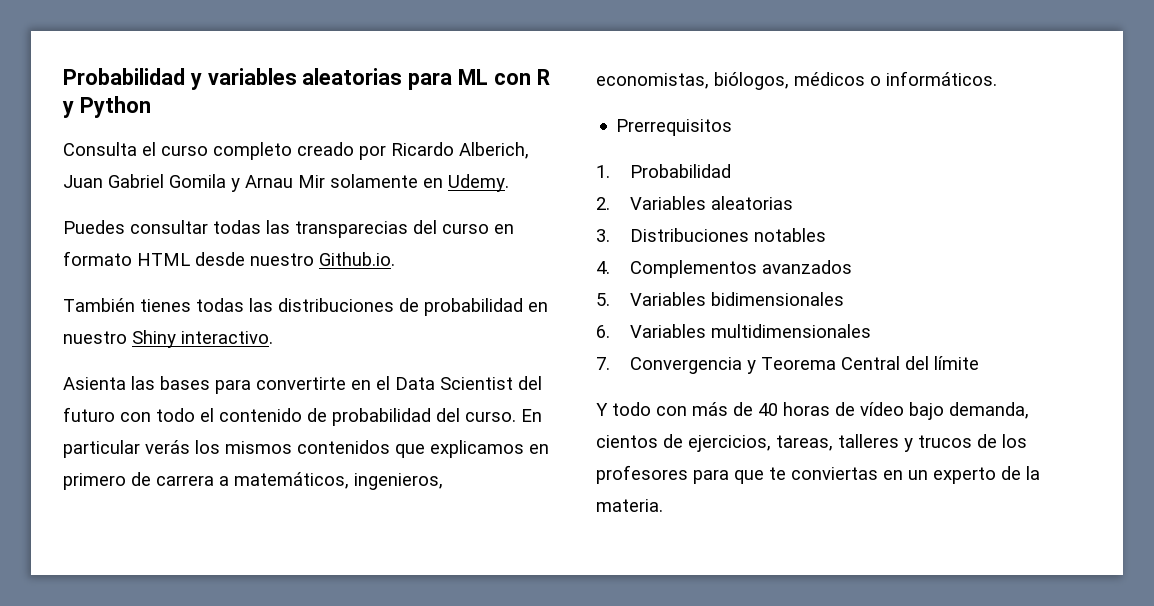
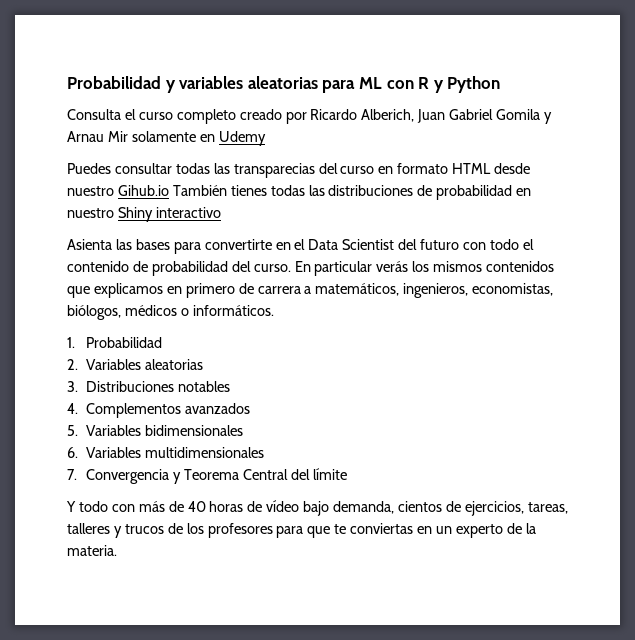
- Consulta el curso completo creado por Ricardo Alberich, Juan Gabriel Gomila y Arnau Mir solamente en Udemy.
+ Consulta el curso completo creado por Ricardo Alberich, Juan Gabriel Gomila y Arnau Mir solamente en Udemy
- Puedes consultar todas las transparecias del curso en formato HTML desde nuestro Github.io.
- También tienes todas las distribuciones de probabilidad en nuestro Shiny interactivo.
+ Puedes consultar todas las transparecias del curso en formato HTML desde nuestro Gihub.io También tienes todas las distribuciones de probabilidad en nuestro Shiny interactivo
- Prerrequisitos

